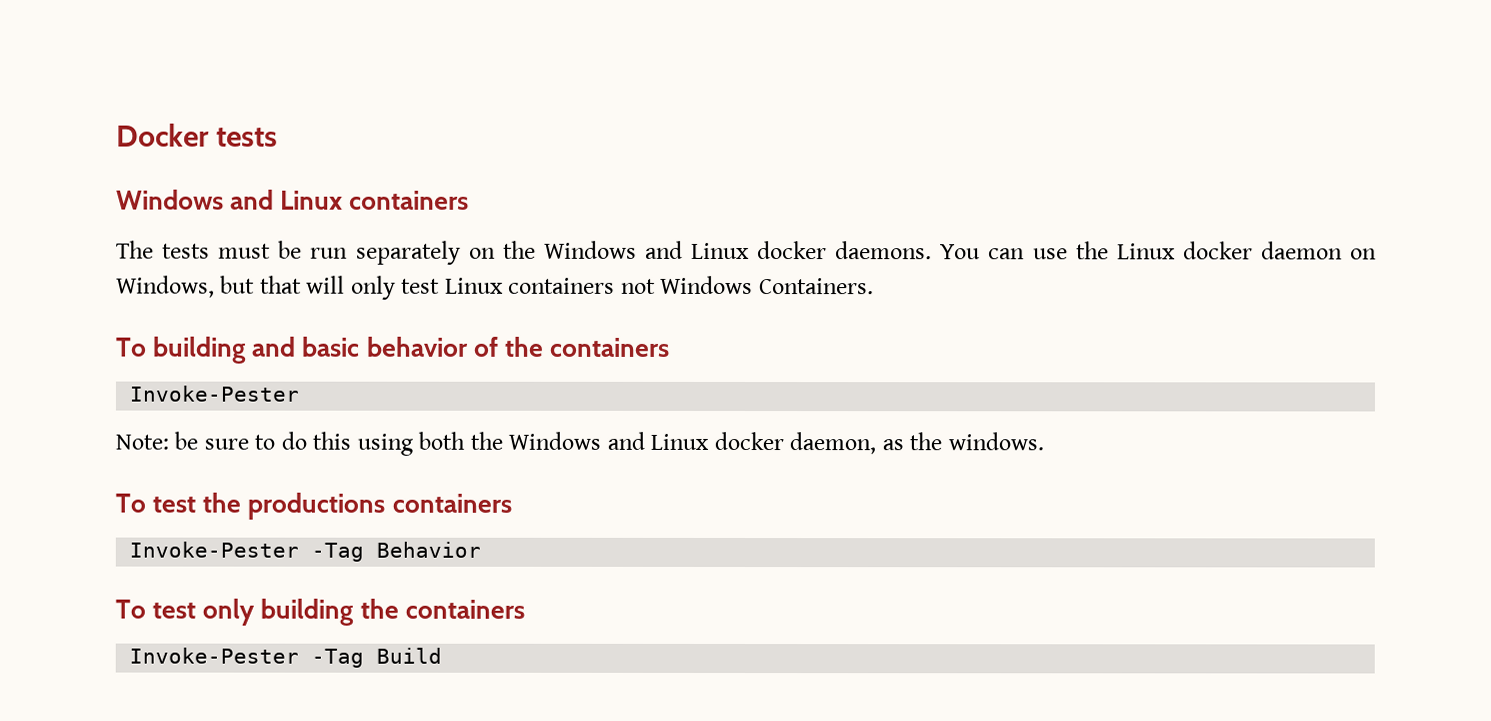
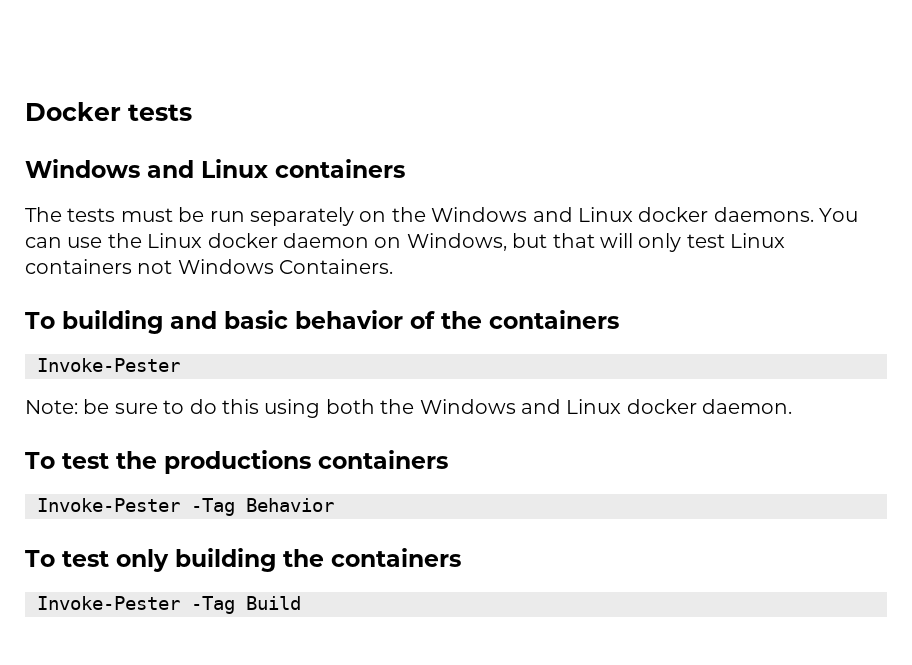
- Note: be sure to do this using both the Windows and Linux docker daemon, as the windows.
+ Note: be sure to do this using both the Windows and Linux docker daemon.

